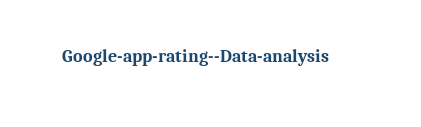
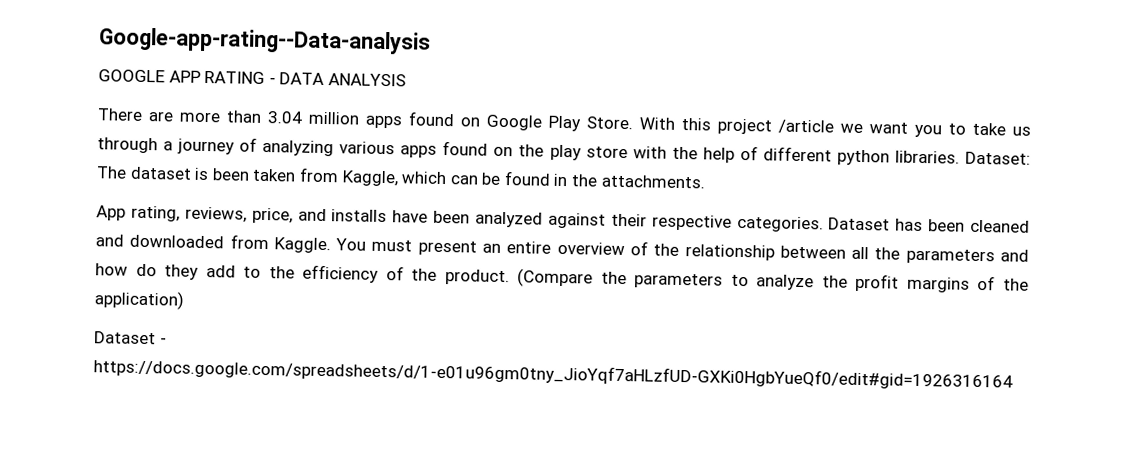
+ GOOGLE APP RATING - DATA ANALYSIS
+ There are more than 3.04 million apps found on Google Play Store. With this project /article we want you to take us through a journey of analyzing various apps found on the play store with the help of different python libraries. Dataset: The dataset is been taken from Kaggle, which can be found in the attachments.
+ App rating, reviews, price, and installs have been analyzed against their respective categories. Dataset has been cleaned and downloaded from Kaggle. You must present an entire overview of the relationship between all the parameters and how do they add to the efficiency of the product. (Compare the parameters to analyze the profit margins of the application)
+ Dataset - https://docs.google.com/spreadsheets/d/1-e01u96gm0tny_JioYqf7aHLzfUD-GXKi0HgbYueQf0/edit#gid=1926316164

